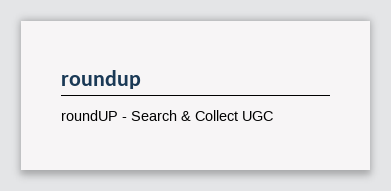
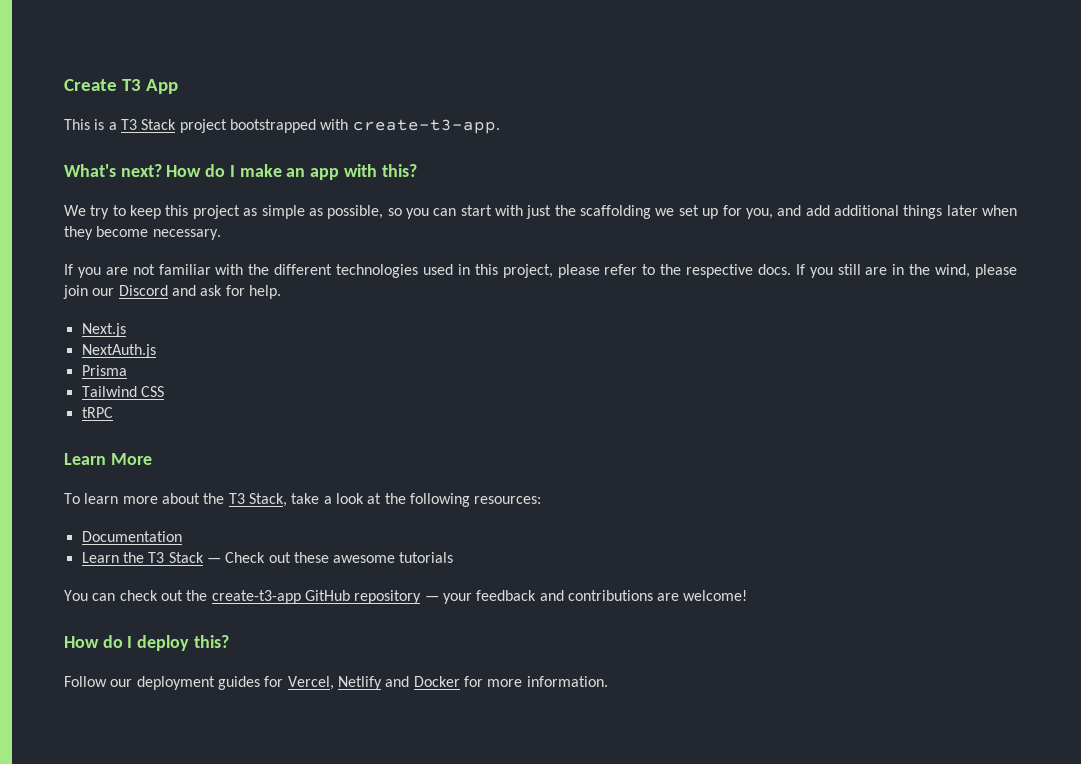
- roundup
- roundUP - Search & Collect UGC
+ Create T3 App
+ This is a T3 Stack project bootstrapped with create-t3-app.
+ What's next? How do I make an app with this?
+ We try to keep this project as simple as possible, so you can start with just the scaffolding we set up for you, and add additional things later when they become necessary.
+ If you are not familiar with the different technologies used in this project, please refer to the respective docs. If you still are in the wind, please join our Discord and ask for help.
+ Next.js
+ NextAuth.js
+ Prisma
+ Tailwind CSS
+ tRPC
+ Learn More
+ To learn more about the T3 Stack, take a look at the following resources:
+ Documentation
+ Learn the T3 Stack — Check out these awesome tutorials
+ You can check out the create-t3-app GitHub repository — your feedback and contributions are welcome!
+ How do I deploy this?
+ Follow our deployment guides for Vercel, Netlify and Docker for more information.

